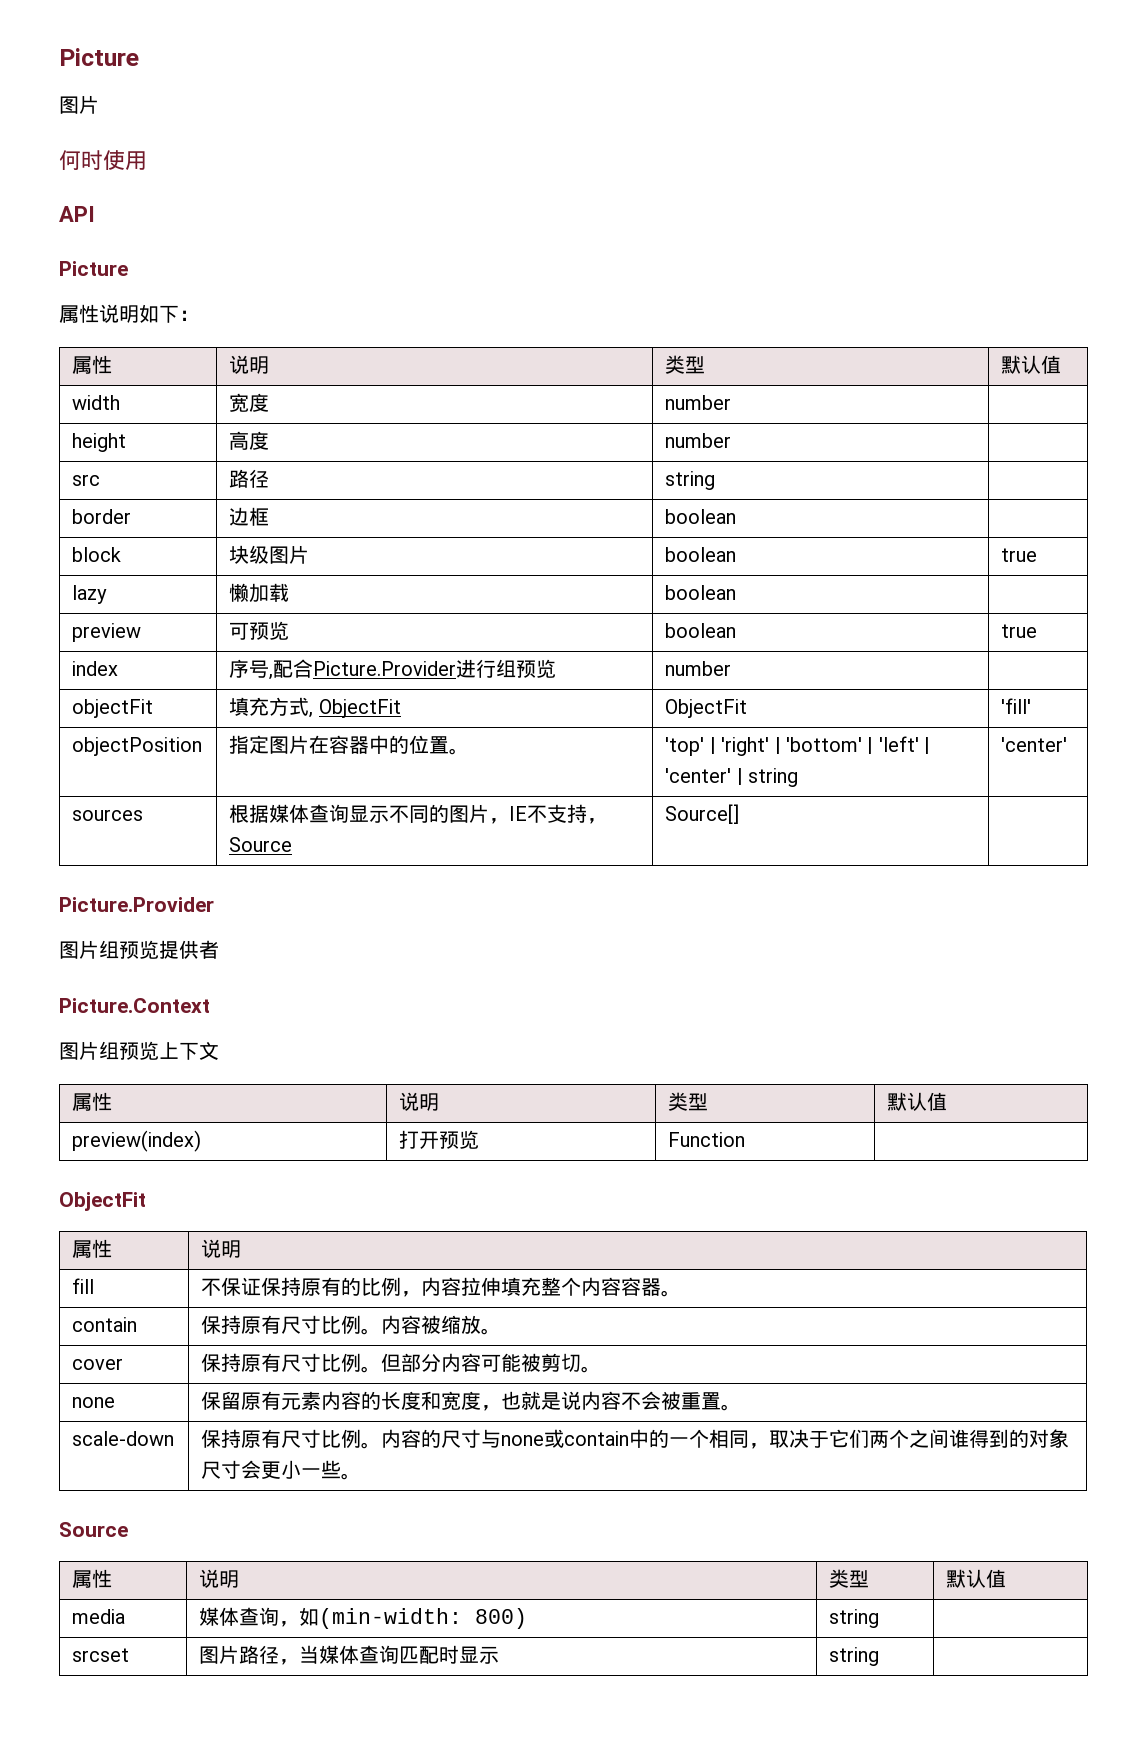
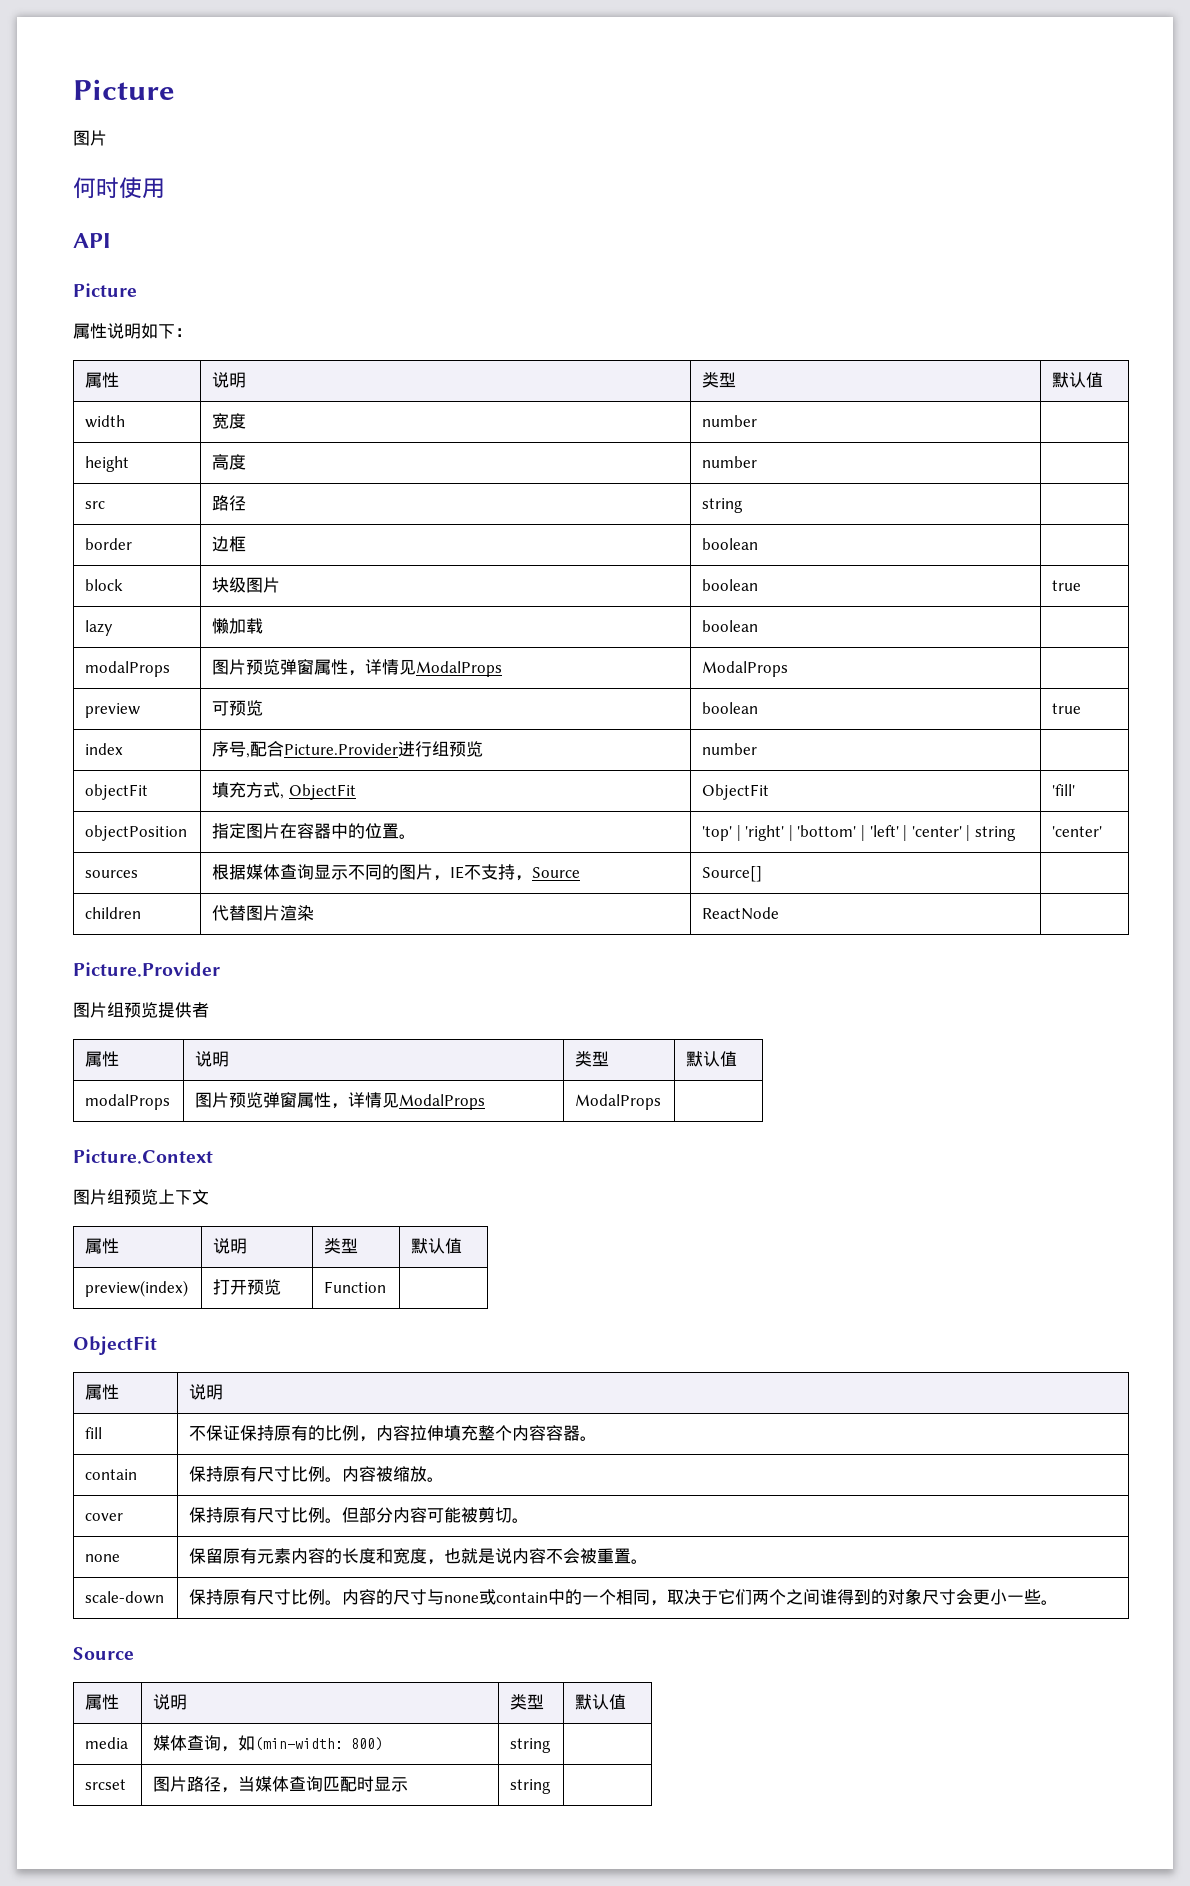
  lazy | 懒加载 | boolean |
+ modalProps | 图片预览弹窗属性，详情见ModalProps | ModalProps |
+ children | 代替图片渲染 | ReactNode |
  图片组预览提供者
+ 属性 | 说明 | 类型 | 默认值
+ modalProps | 图片预览弹窗属性，详情见ModalProps | ModalProps |

